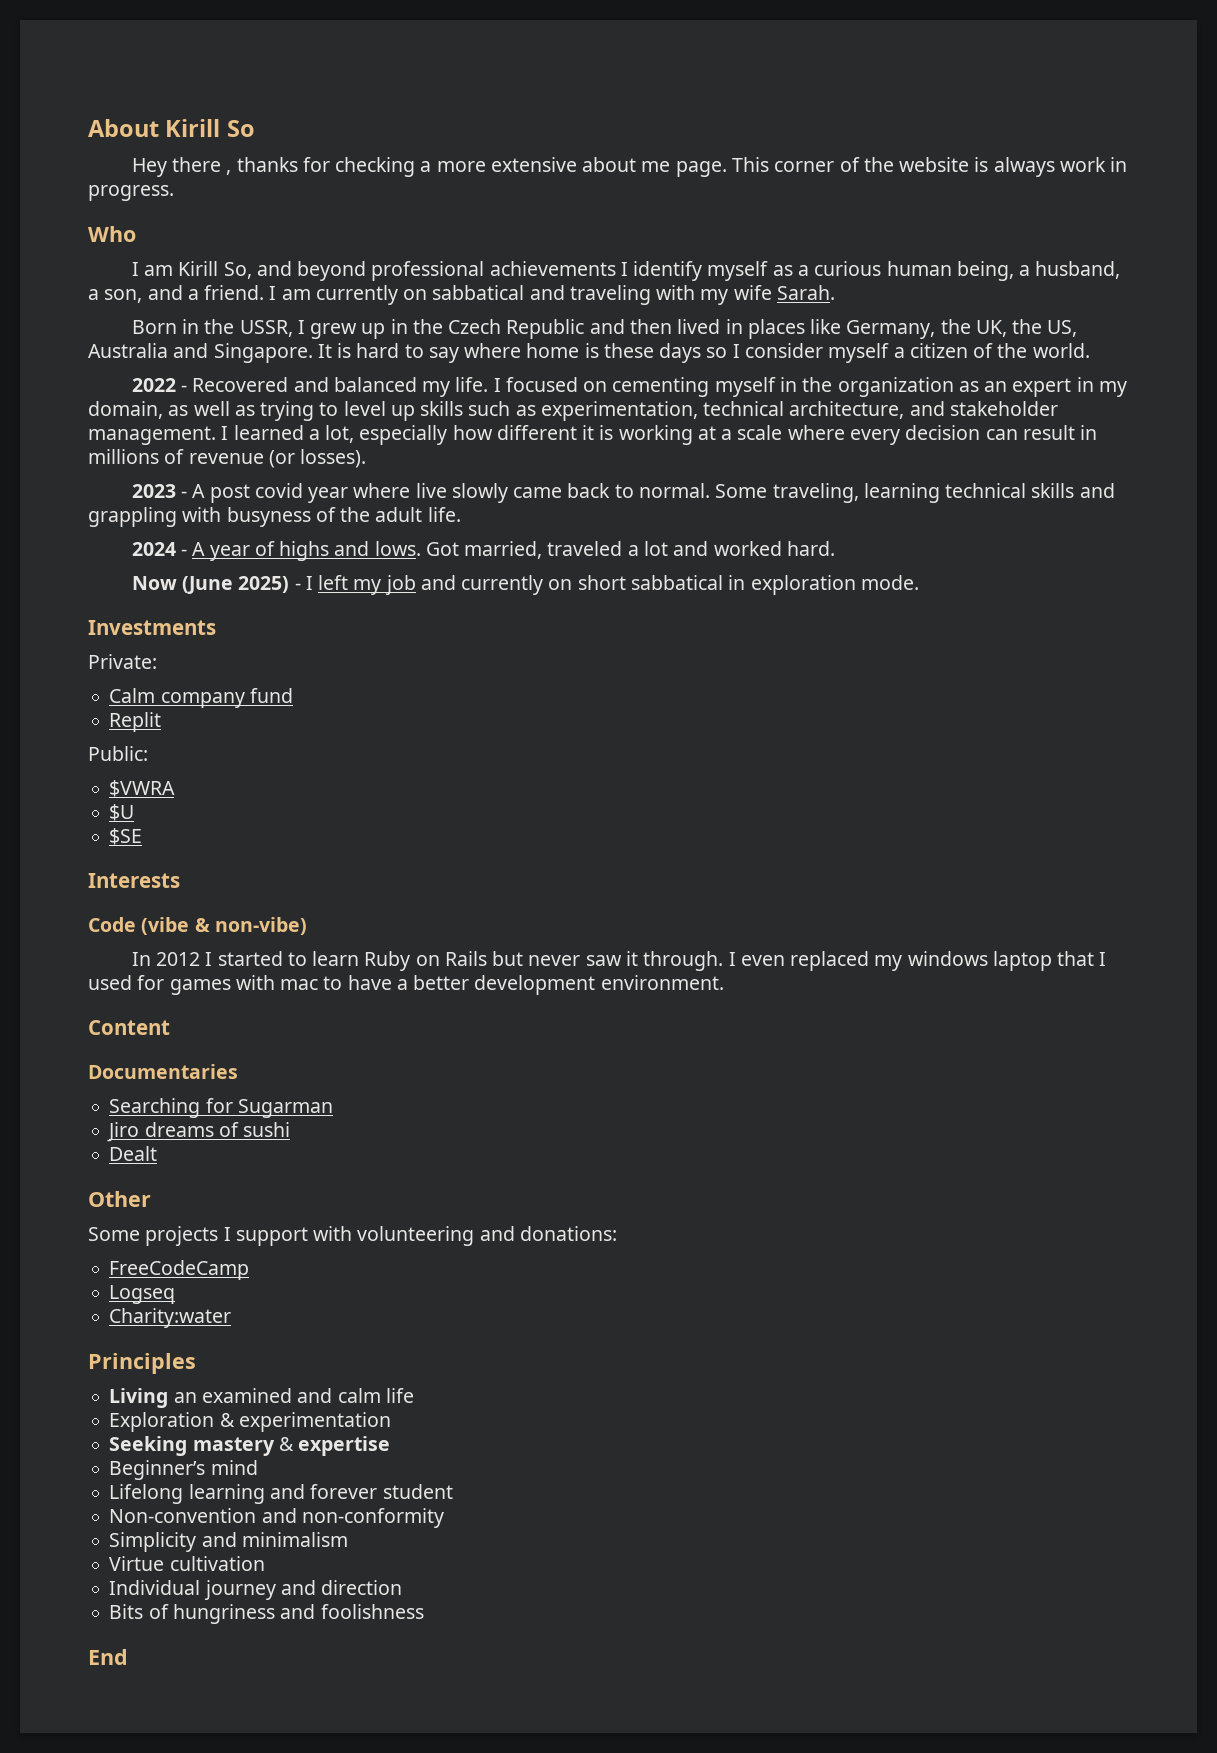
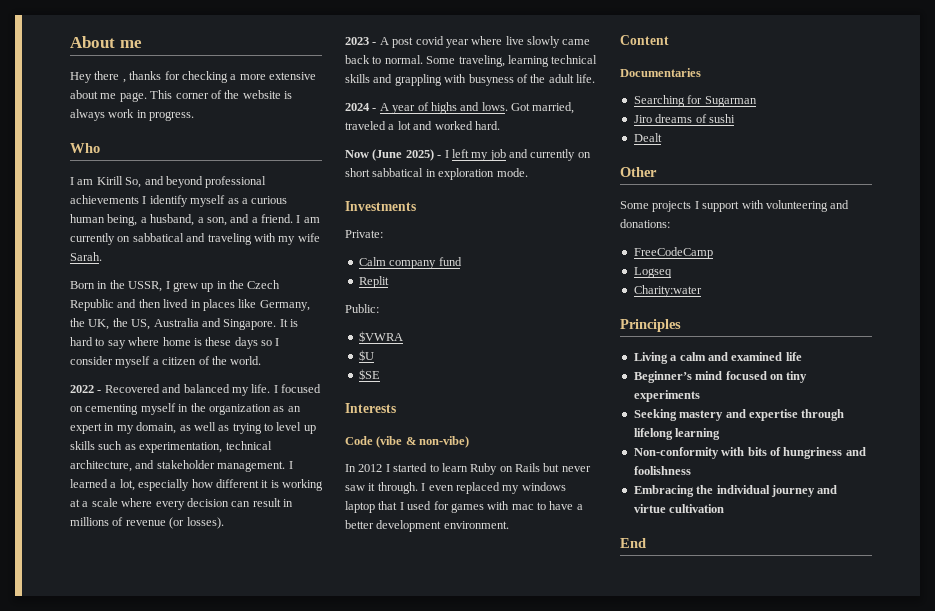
- About Kirill So
+ About me
- Living an examined and calm life
- Exploration & experimentation
+ Living a calm and examined life
+ Beginner’s mind focused on tiny experiments
- Seeking mastery & expertise
- Beginner’s mind
- Lifelong learning and forever student
- Non-convention and non-conformity
- Simplicity and minimalism
- Virtue cultivation
- Individual journey and direction
- Bits of hungriness and foolishness
+ Seeking mastery and expertise through lifelong learning
+ Non-conformity with bits of hungriness and foolishness
+ Embracing the individual journey and virtue cultivation

